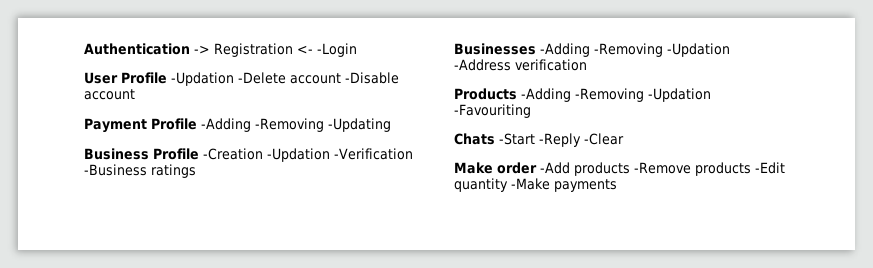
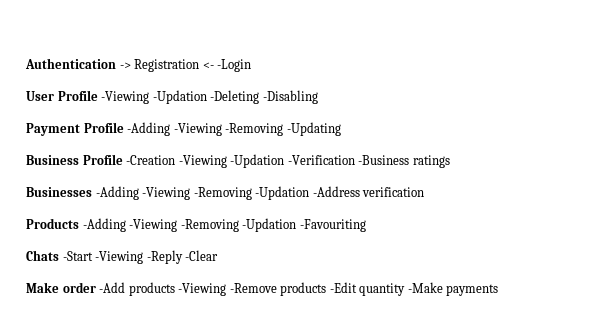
- User Profile -Updation -Delete account -Disable account
+ User Profile -Viewing -Updation -Deleting -Disabling
- Payment Profile -Adding -Removing -Updating
+ Payment Profile -Adding -Viewing -Removing -Updating
- Business Profile -Creation -Updation -Verification -Business ratings
+ Business Profile -Creation -Viewing -Updation -Verification -Business ratings
- Businesses -Adding -Removing -Updation -Address verification
+ Businesses -Adding -Viewing -Removing -Updation -Address verification
- Products -Adding -Removing -Updation -Favouriting
+ Products -Adding -Viewing -Removing -Updation -Favouriting
- Chats -Start -Reply -Clear
+ Chats -Start -Viewing -Reply -Clear
- Make order -Add products -Remove products -Edit quantity -Make payments
+ Make order -Add products -Viewing -Remove products -Edit quantity -Make payments

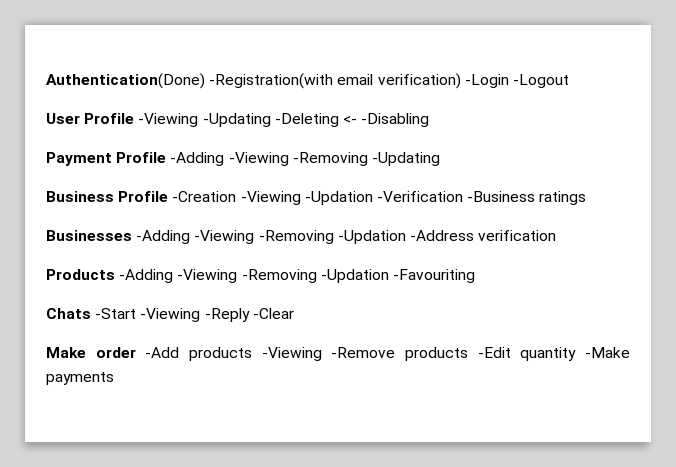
- Authentication -> Registration <- -Login
+ Authentication(Done) -Registration(with email verification) -Login -Logout
- User Profile -Viewing -Updation -Deleting -Disabling
+ User Profile -Viewing -Updating -Deleting <- -Disabling

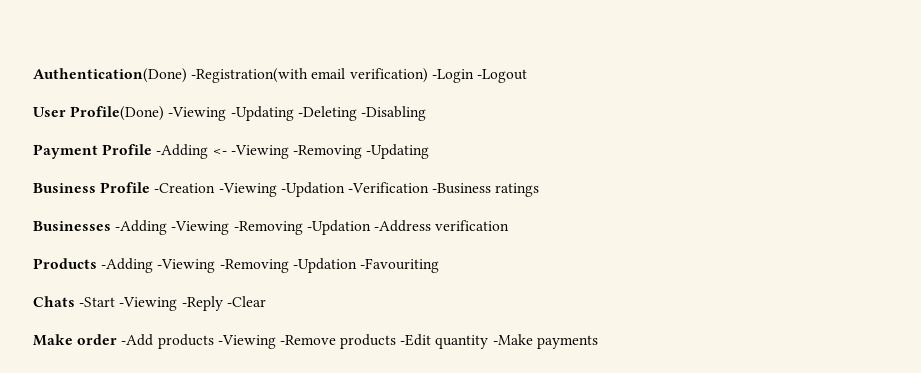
- User Profile -Viewing -Updating -Deleting <- -Disabling
+ User Profile(Done) -Viewing -Updating -Deleting -Disabling
- Payment Profile -Adding -Viewing -Removing -Updating
+ Payment Profile -Adding <- -Viewing -Removing -Updating

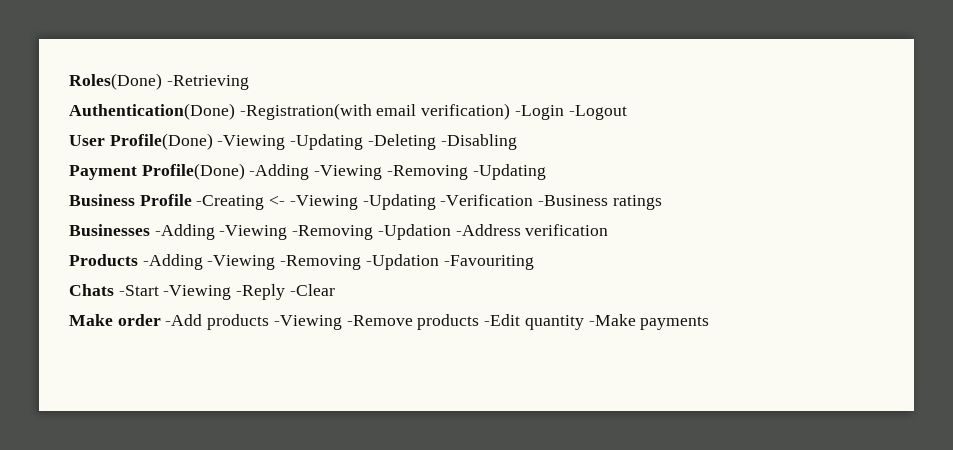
+ Roles(Done) -Retrieving
- Payment Profile -Adding <- -Viewing -Removing -Updating
+ Payment Profile(Done) -Adding -Viewing -Removing -Updating
- Business Profile -Creation -Viewing -Updation -Verification -Business ratings
+ Business Profile -Creating <- -Viewing -Updating -Verification -Business ratings

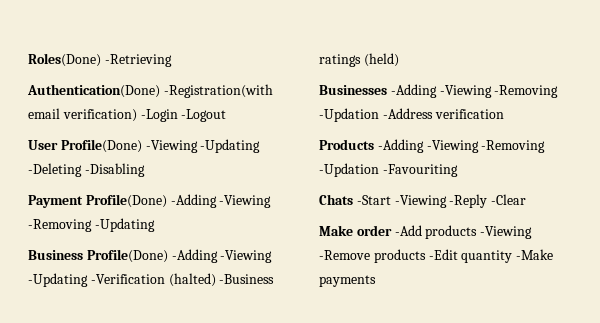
- Business Profile -Creating <- -Viewing -Updating -Verification -Business ratings
+ Business Profile(Done) -Adding -Viewing -Updating -Verification (halted) -Business ratings (held)

